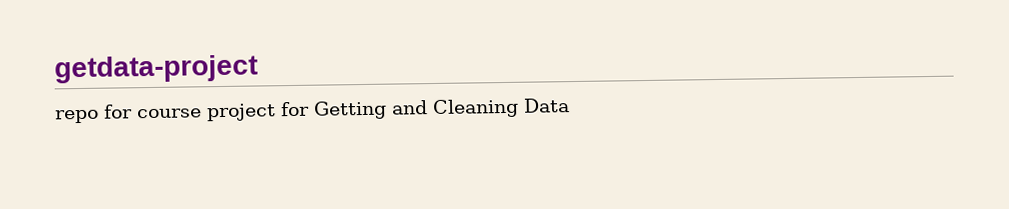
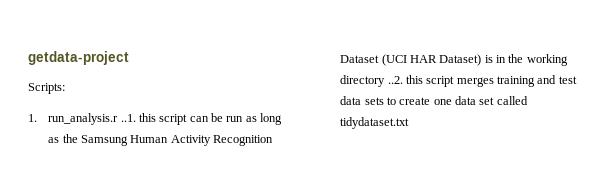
- repo for course project for Getting and Cleaning Data
+ Scripts:
+ 1. run_analysis.r ..1. this script can be run as long as the Samsung Human Activity Recognition Dataset (UCI HAR Dataset) is in the working directory ..2. this script merges training and test data sets to create one data set called tidydataset.txt

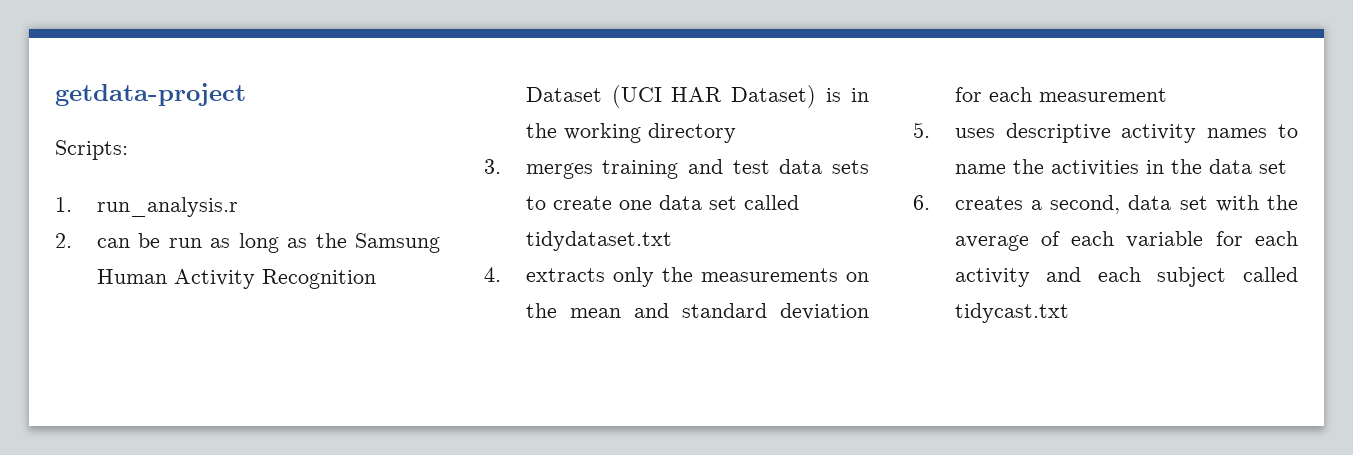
- 1. run_analysis.r ..1. this script can be run as long as the Samsung Human Activity Recognition Dataset (UCI HAR Dataset) is in the working directory ..2. this script merges training and test data sets to create one data set called tidydataset.txt
+ 1. run_analysis.r
+ 2. can be run as long as the Samsung Human Activity Recognition Dataset (UCI HAR Dataset) is in the working directory
+ 3. merges training and test data sets to create one data set called tidydataset.txt
+ 4. extracts only the measurements on the mean and standard deviation for each measurement
+ 5. uses descriptive activity names to name the activities in the data set
+ 6. creates a second, data set with the average of each variable for each activity and each subject called tidycast.txt

